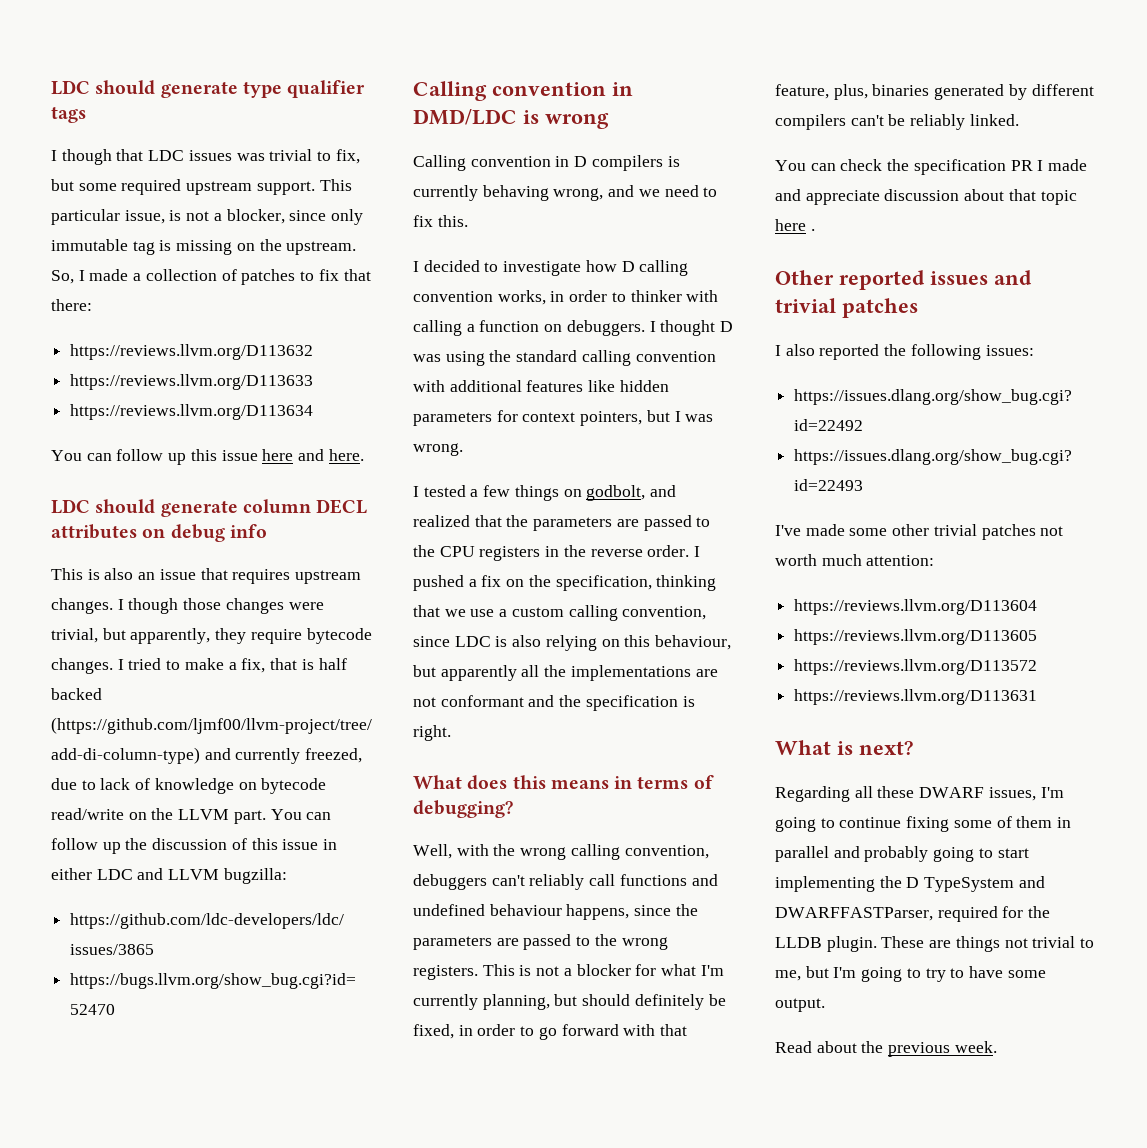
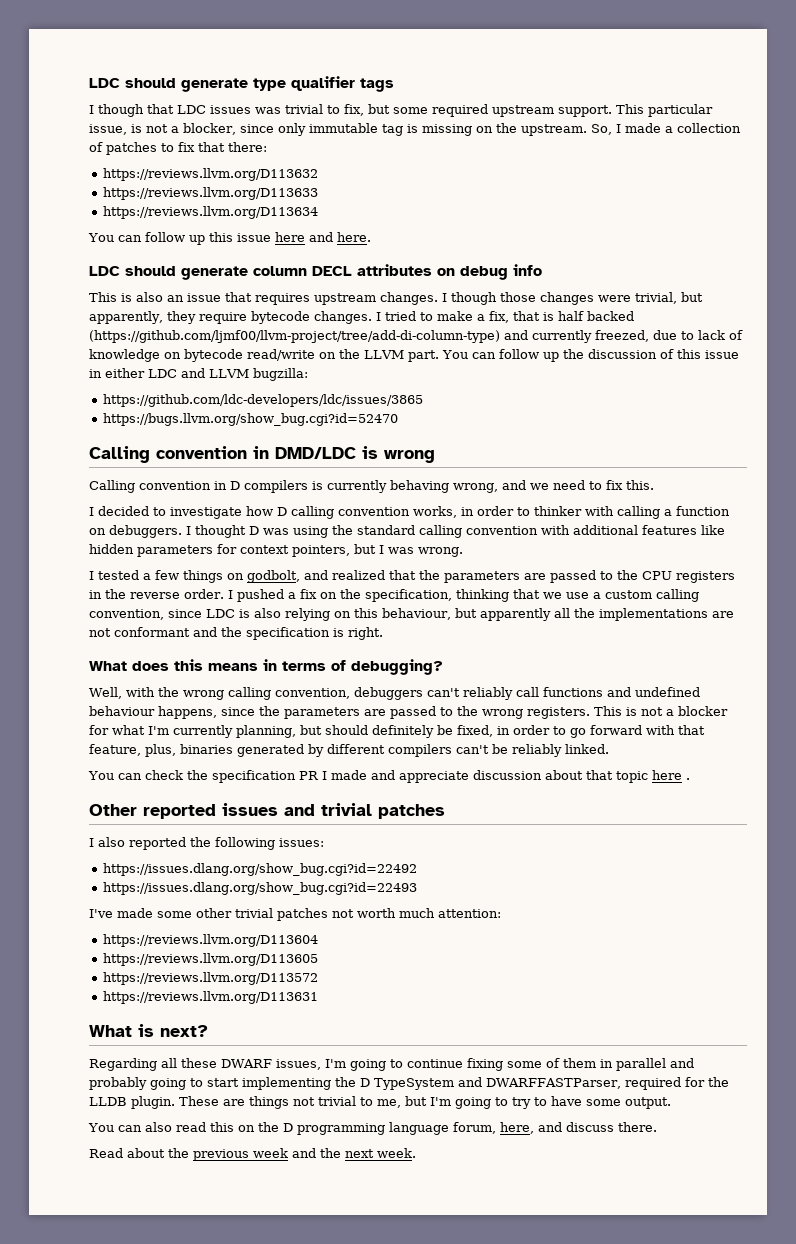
+ You can also read this on the D programming language forum, here, and discuss there.
- Read about the previous week.
+ Read about the previous week and the next week.

